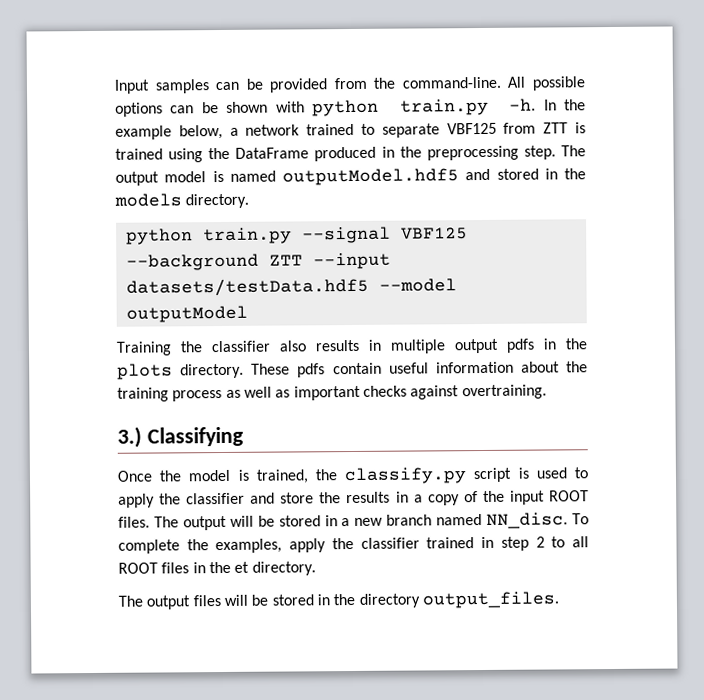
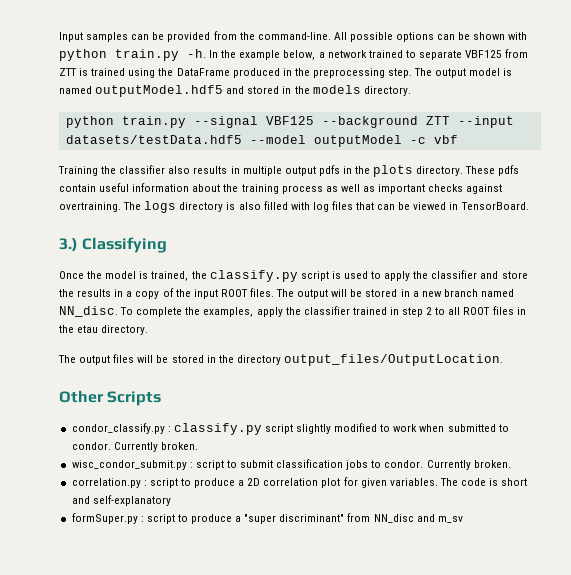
- python train.py --signal VBF125 --background ZTT --input datasets/testData.hdf5 --model outputModel
+ python train.py --signal VBF125 --background ZTT --input datasets/testData.hdf5 --model outputModel -c vbf
+ The logs directory is also filled with log files that can be viewed in TensorBoard.
- To complete the examples, apply the classifier trained in step 2 to all ROOT files in the et directory.
+ To complete the examples, apply the classifier trained in step 2 to all ROOT files in the etau directory.
- The output files will be stored in the directory output_files.
+ The output files will be stored in the directory output_files/OutputLocation.
+ Other Scripts
+ condor_classify.py : classify.py script slightly modified to work when submitted to condor. Currently broken.
+ wisc_condor_submit.py : script to submit classification jobs to condor. Currently broken.
+ correlation.py : script to produce a 2D correlation plot for given variables. The code is short and self-explanatory
+ formSuper.py : script to produce a "super discriminant" from NN_disc and m_sv

